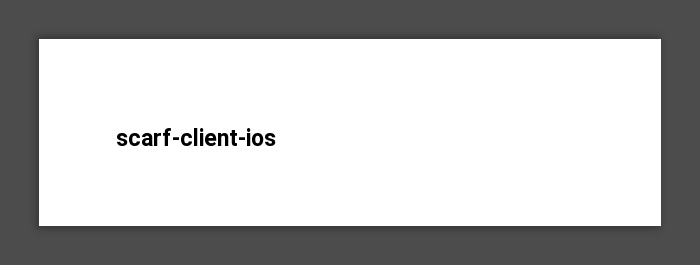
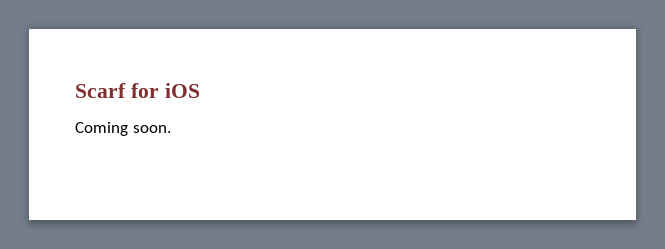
- scarf-client-ios
+ Scarf for iOS
+ Coming soon.

